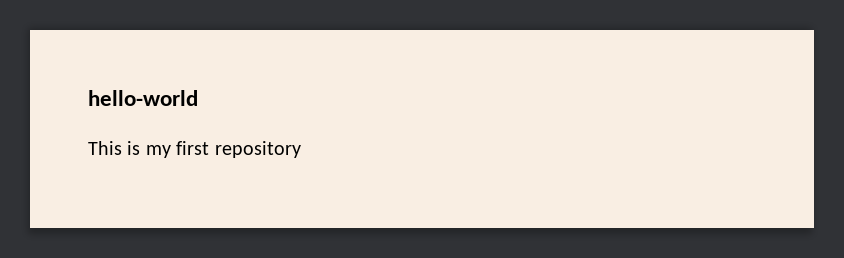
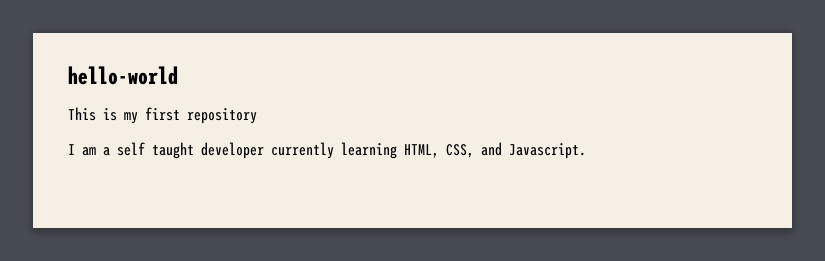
+ I am a self taught developer currently learning HTML, CSS, and Javascript.

